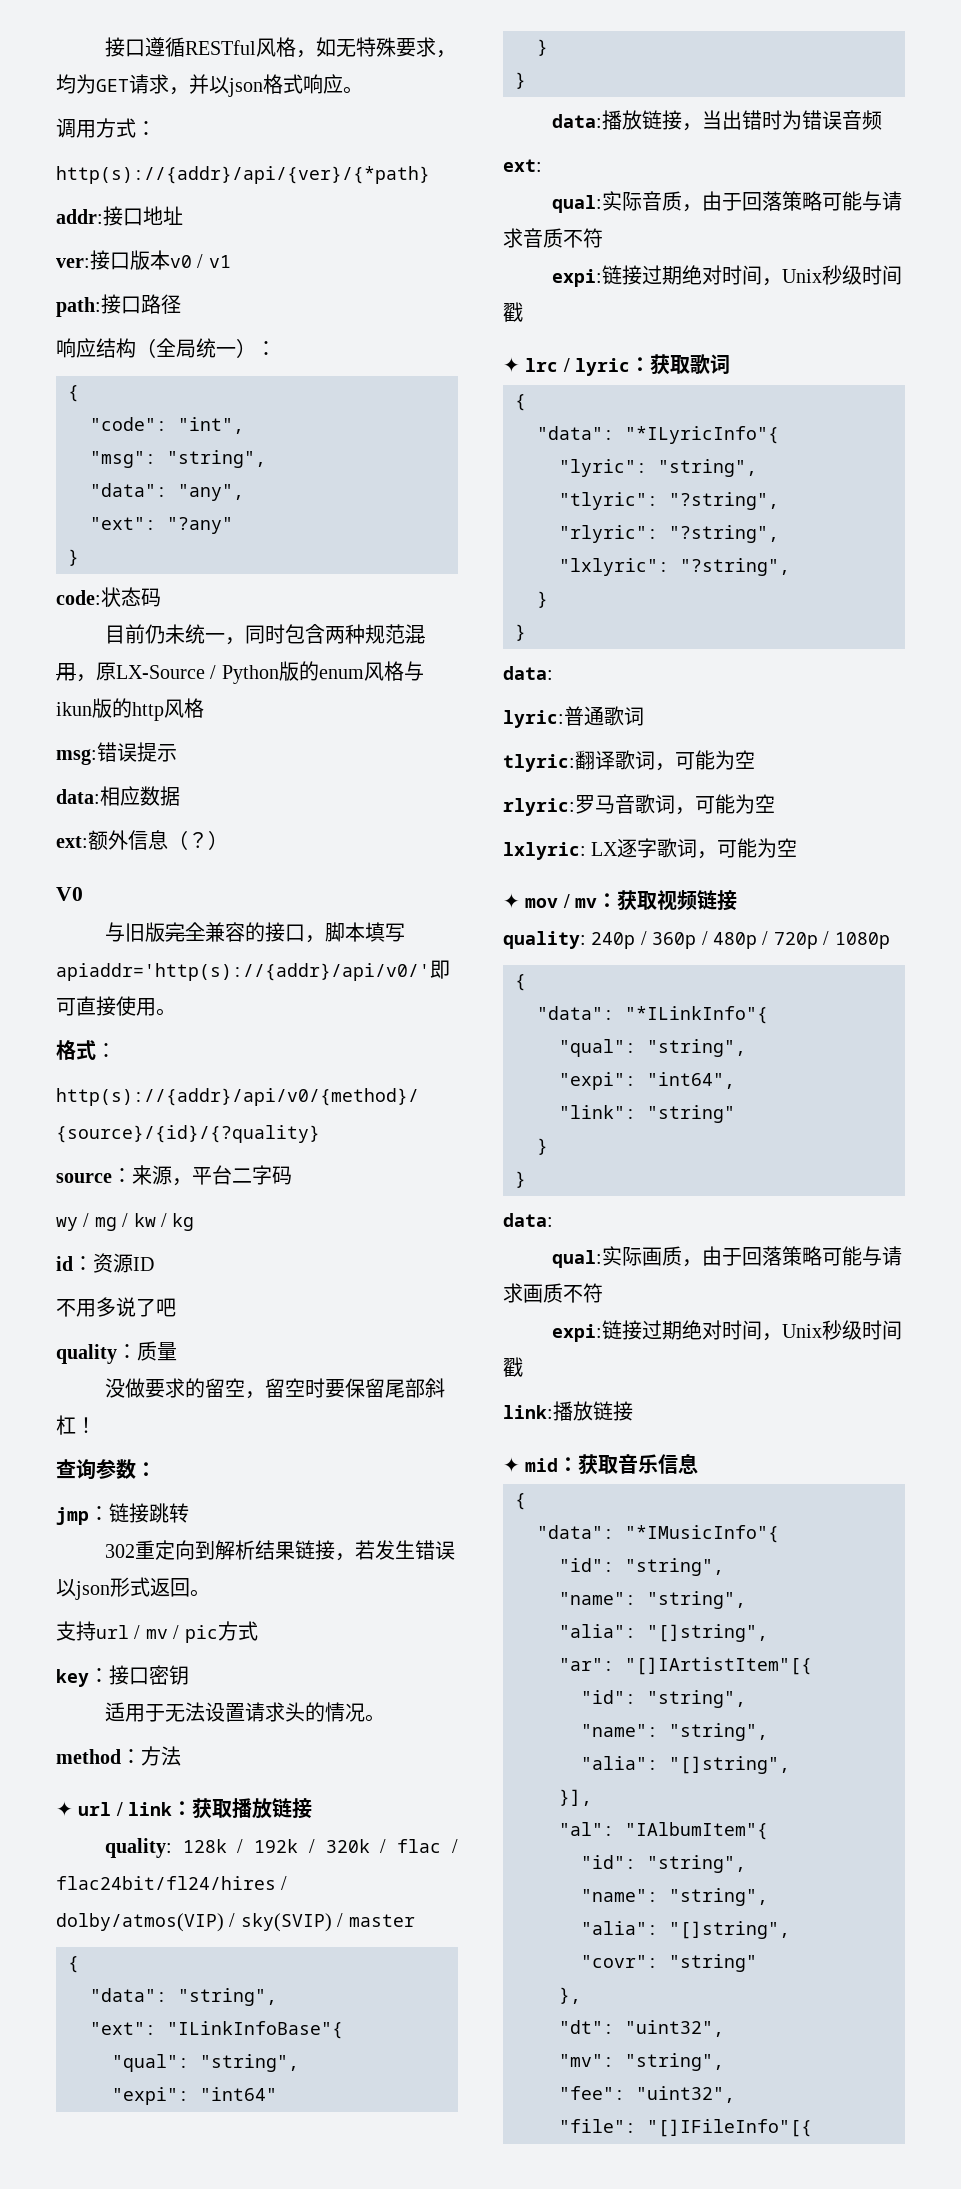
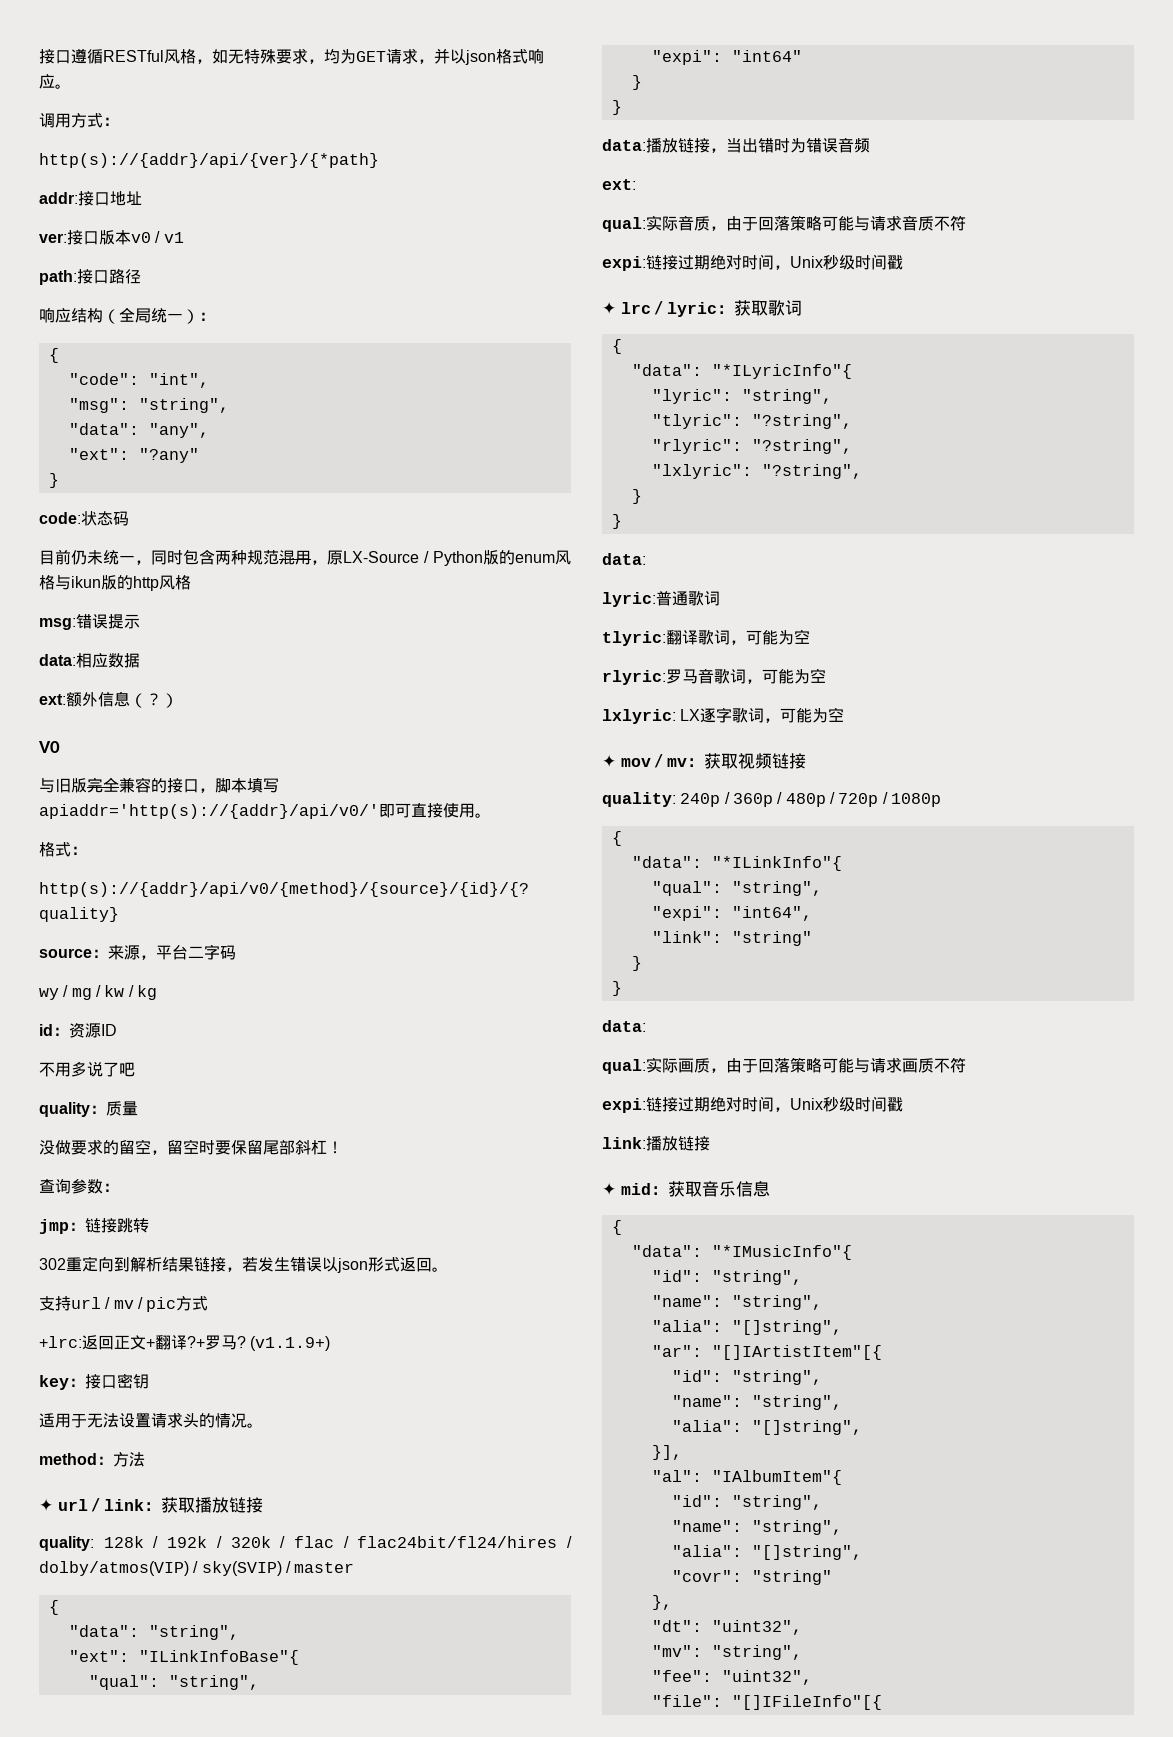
+ +lrc:返回正文+翻译?+罗马? (v1.1.9+)

